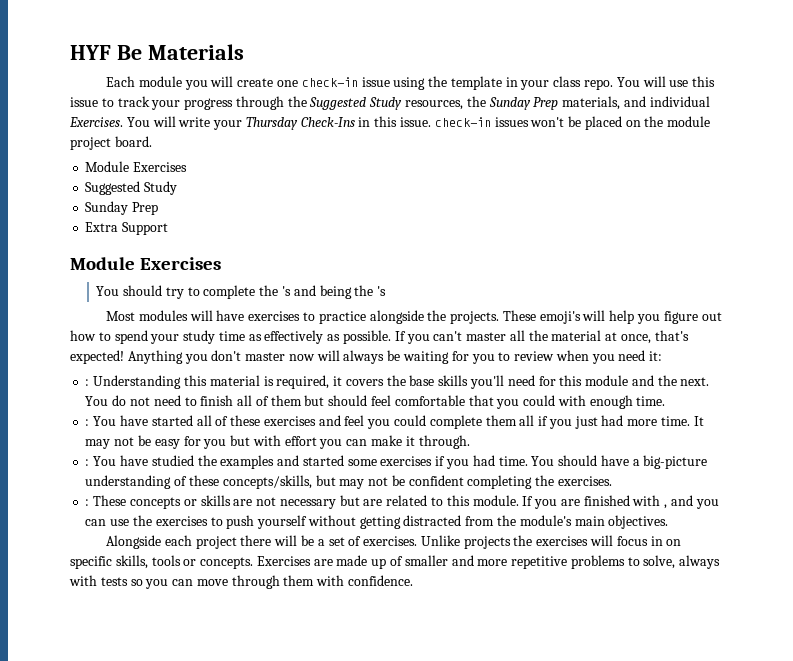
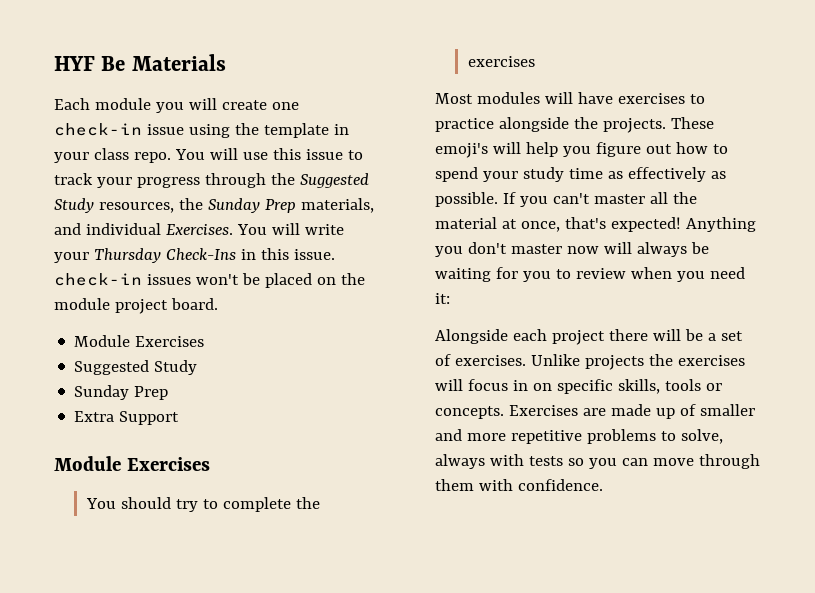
- You should try to complete the 's and being the 's
+ You should try to complete the exercises
- : Understanding this material is required, it covers the base skills you'll need for this module and the next. You do not need to finish all of them but should feel comfortable that you could with enough time.
- : You have started all of these exercises and feel you could complete them all if you just had more time. It may not be easy for you but with effort you can make it through.
- : You have studied the examples and started some exercises if you had time. You should have a big-picture understanding of these concepts/skills, but may not be confident completing the exercises.
- : These concepts or skills are not necessary but are related to this module. If you are finished with , and you can use the exercises to push yourself without getting distracted from the module's main objectives.

